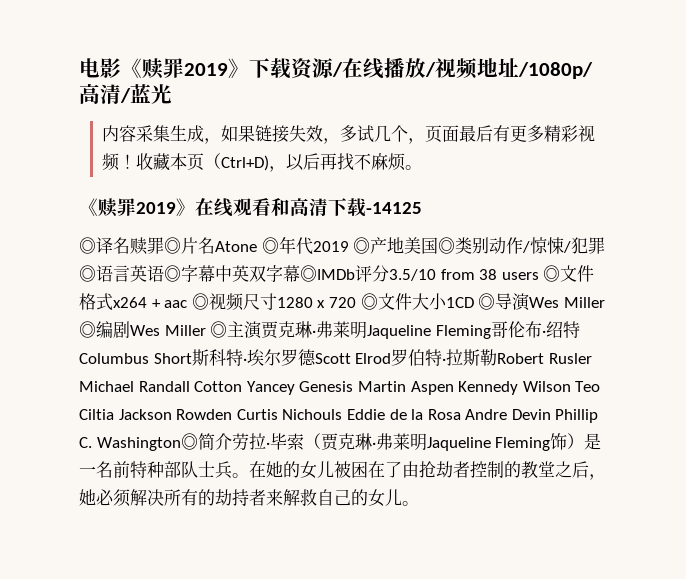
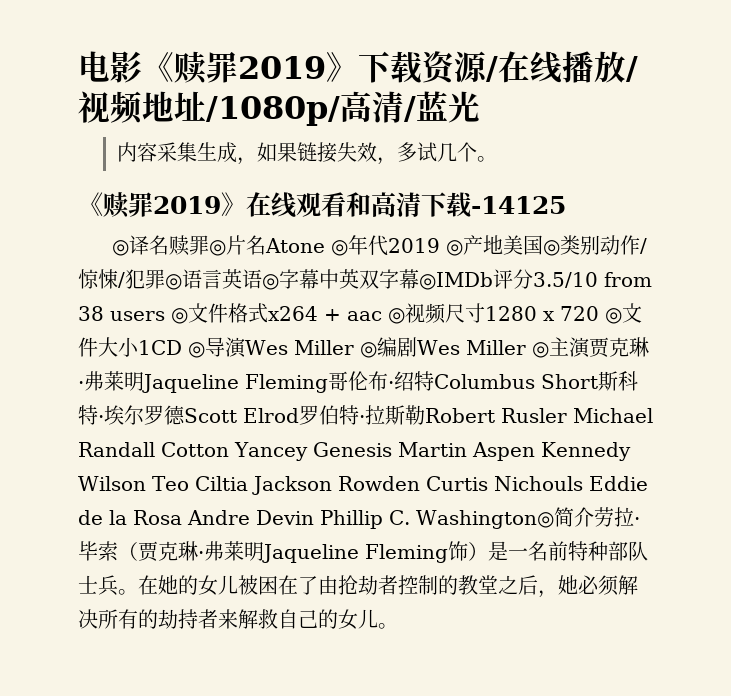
- 内容采集生成，如果链接失效，多试几个，页面最后有更多精彩视频！收藏本页（Ctrl+D)，以后再找不麻烦。
+ 内容采集生成，如果链接失效，多试几个。

